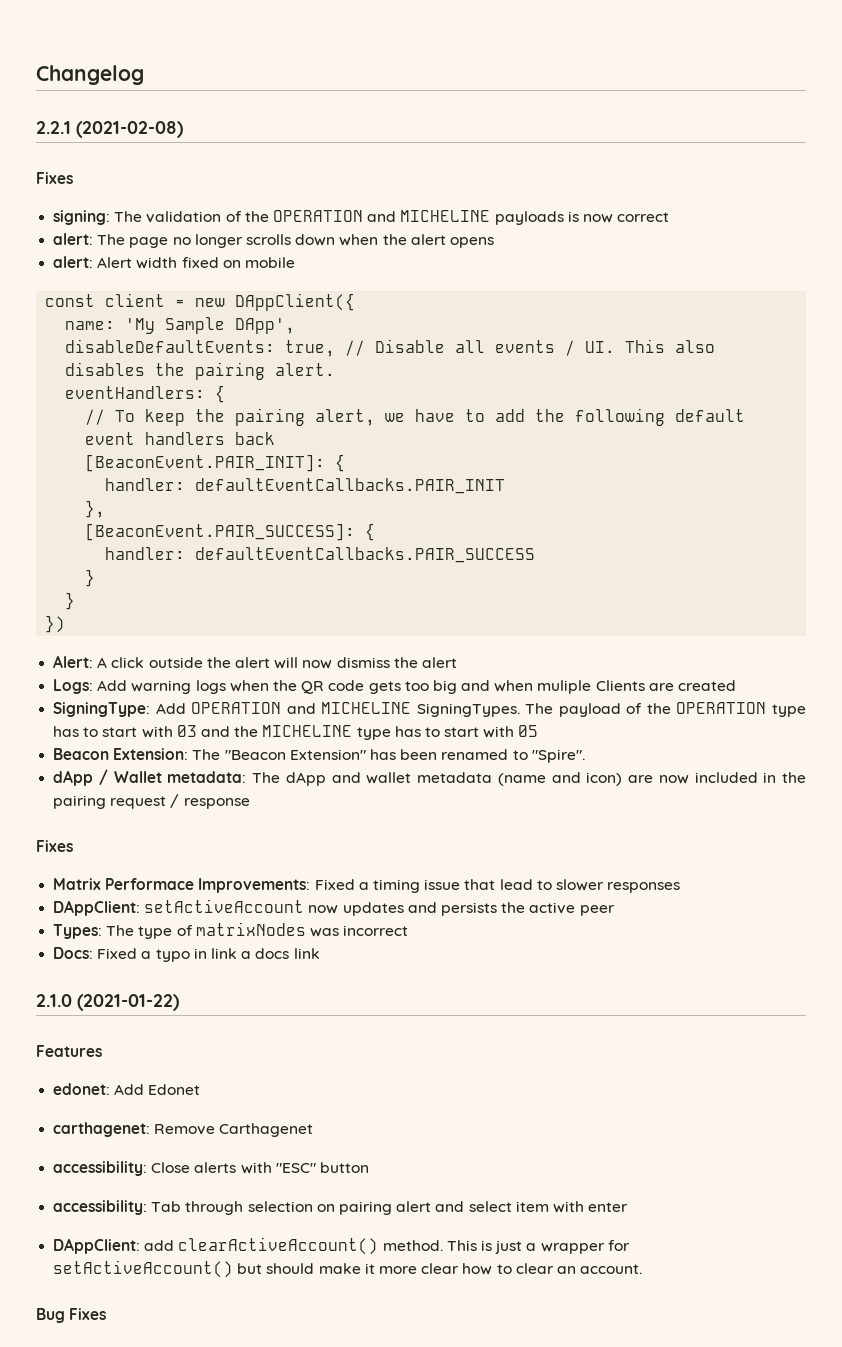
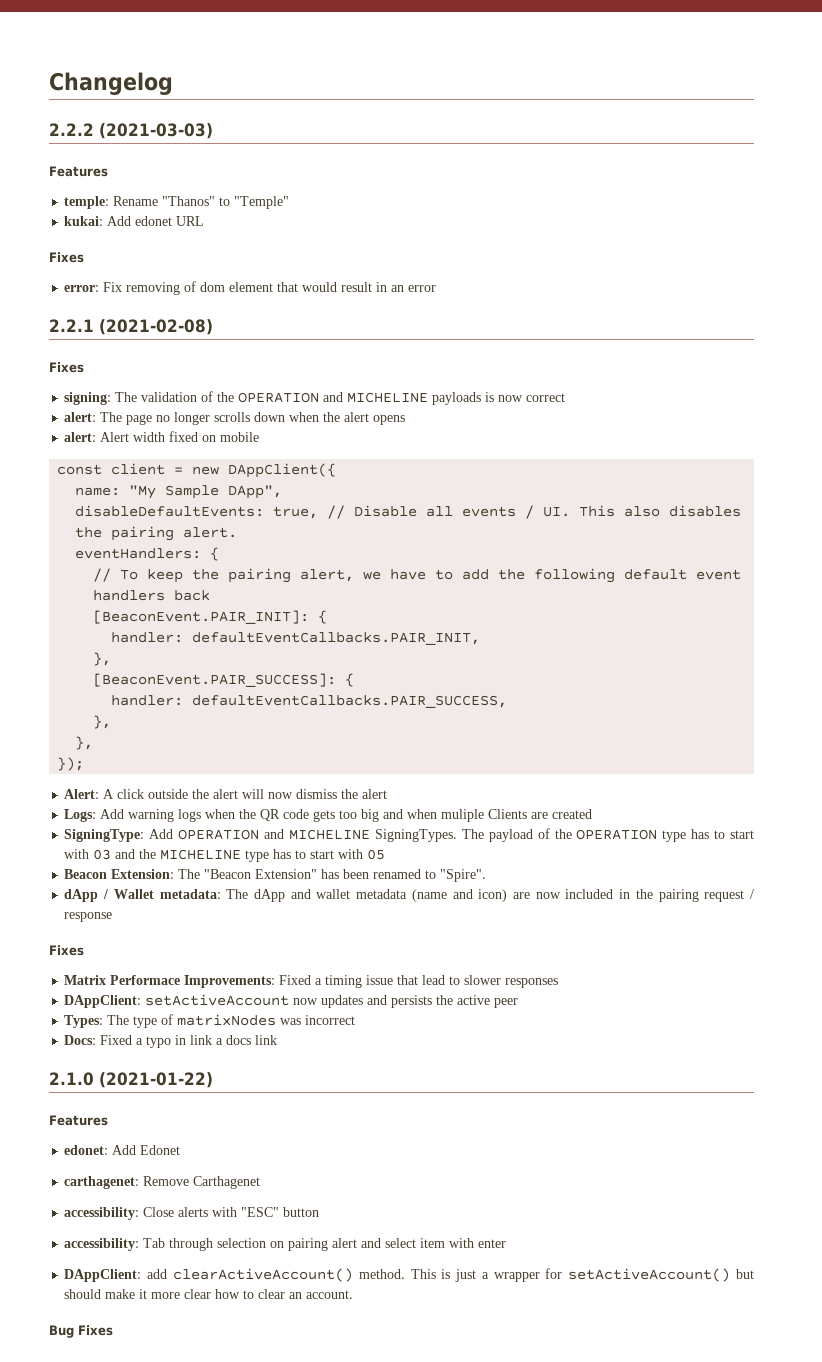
+ 2.2.2 (2021-03-03)
+ Features
+ temple: Rename "Thanos" to "Temple"
+ kukai: Add edonet URL
+ Fixes
+ error: Fix removing of dom element that would result in an error
- name: 'My Sample DApp',
+ name: "My Sample DApp",
- handler: defaultEventCallbacks.PAIR_INIT
+ handler: defaultEventCallbacks.PAIR_INIT,
- handler: defaultEventCallbacks.PAIR_SUCCESS
- }
- }
- })
+ handler: defaultEventCallbacks.PAIR_SUCCESS,
+ },
+ },
+ });

